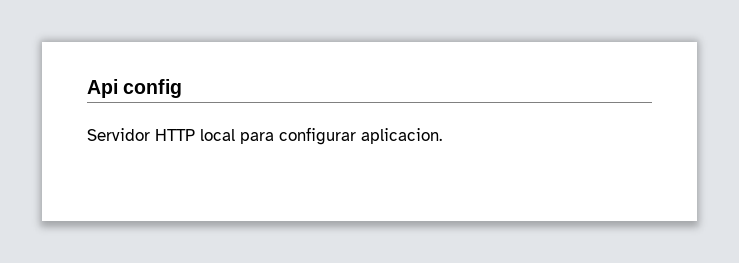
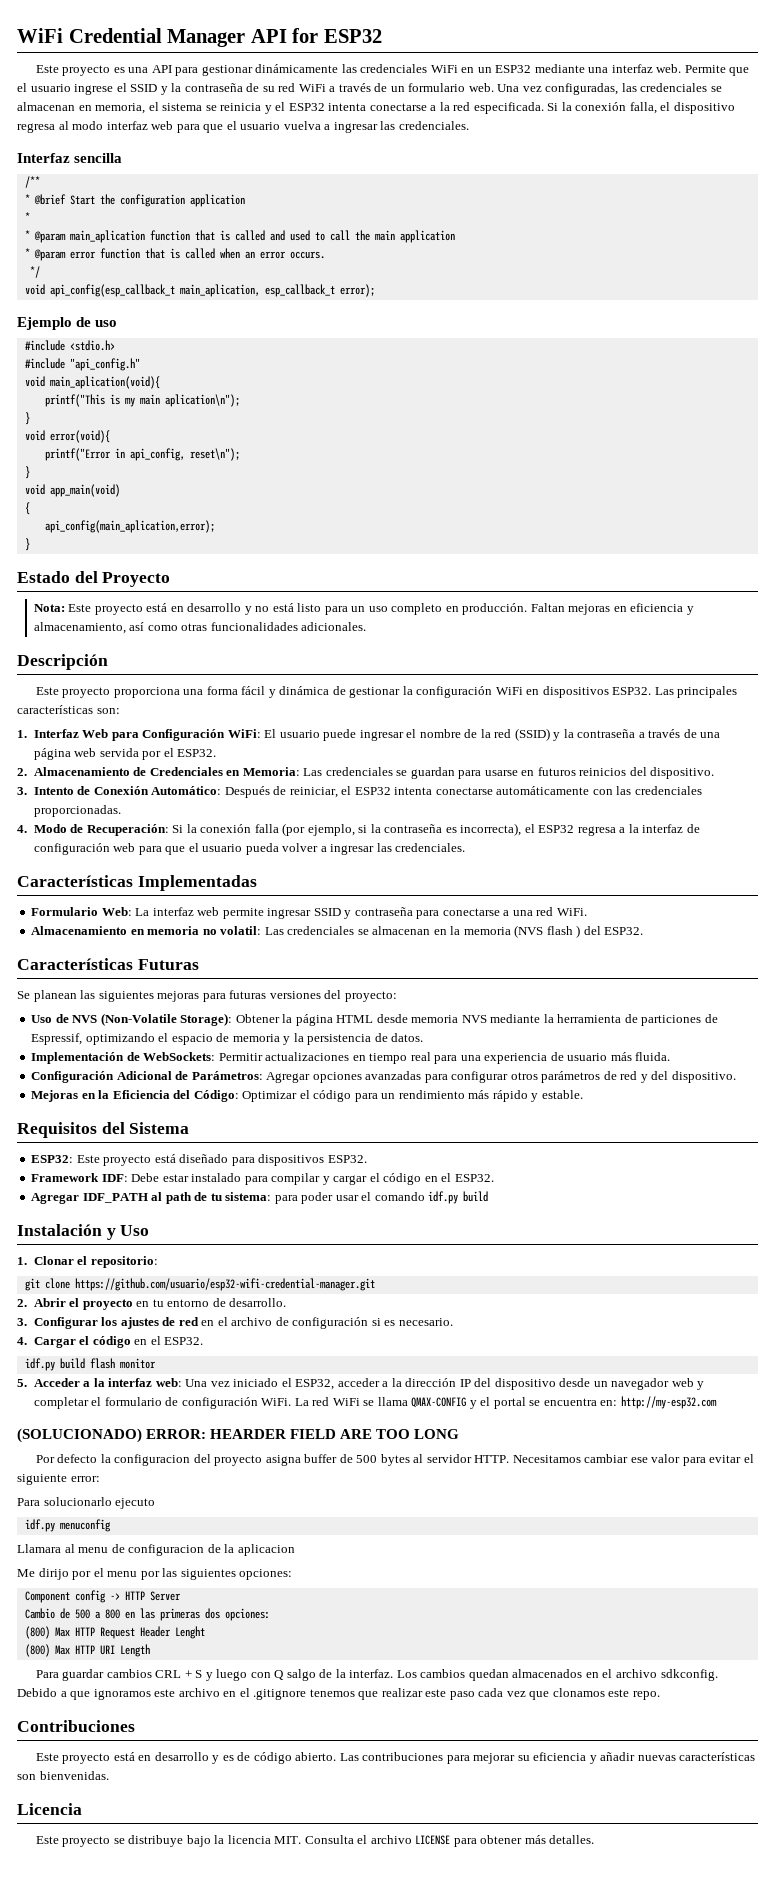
- Api config
- Servidor HTTP local para configurar aplicacion.
+ WiFi Credential Manager API for ESP32
+ Este proyecto es una API para gestionar dinámicamente las credenciales WiFi en un ESP32 mediante una interfaz web. Permite que el usuario ingrese el SSID y la contraseña de su red WiFi a través de un formulario web. Una vez configuradas, las credenciales se almacenan en memoria, el sistema se reinicia y el ESP32 intenta conectarse a la red especificada. Si la conexión falla, el dispositivo regresa al modo interfaz web para que el usuario vuelva a ingresar las credenciales.
+ Interfaz sencilla
+ /**
+ * @brief Start the configuration application
+ *
+ * @param main_aplication function that is called and used to call the main application
+ * @param error function that is called when an error occurs.
+ */
+ void api_config(esp_callback_t main_aplication, esp_callback_t error);
+ Ejemplo de uso
+ #include <stdio.h>
+ #include "api_config.h"
+ void main_aplication(void){
+ printf("This is my main aplication\n");
+ }
+ void error(void){
+ printf("Error in api_config, reset\n");
+ }
+ void app_main(void)
+ {
+ api_config(main_aplication,error);
+ }
+ Estado del Proyecto
+ Nota: Este proyecto está en desarrollo y no está listo para un uso completo en producción. Faltan mejoras en eficiencia y almacenamiento, así como otras funcionalidades adicionales.
+ Descripción
+ Este proyecto proporciona una forma fácil y dinámica de gestionar la configuración WiFi en dispositivos ESP32. Las principales características son:
+ 1. Interfaz Web para Configuración WiFi: El usuario puede ingresar el nombre de la red (SSID) y la contraseña a través de una página web servida por el ESP32.
+ 2. Almacenamiento de Credenciales en Memoria: Las credenciales se guardan para usarse en futuros reinicios del dispositivo.
+ 3. Intento de Conexión Automático: Después de reiniciar, el ESP32 intenta conectarse automáticamente con las credenciales proporcionadas.
+ 4. Modo de Recuperación: Si la conexión falla (por ejemplo, si la contraseña es incorrecta), el ESP32 regresa a la interfaz de configuración web para que el usuario pueda volver a ingresar las credenciales.
+ Características Implementadas
+ Formulario Web: La interfaz web permite ingresar SSID y contraseña para conectarse a una red WiFi.
+ Almacenamiento en memoria no volatil: Las credenciales se almacenan en la memoria (NVS flash ) del ESP32.
+ Características Futuras
+ Se planean las siguientes mejoras para futuras versiones del proyecto:
+ Uso de NVS (Non-Volatile Storage): Obtener la página HTML desde memoria NVS mediante la herramienta de particiones de Espressif, optimizando el espacio de memoria y la persistencia de datos.
+ Implementación de WebSockets: Permitir actualizaciones en tiempo real para una experiencia de usuario más fluida.
+ Configuración Adicional de Parámetros: Agregar opciones avanzadas para configurar otros parámetros de red y del dispositivo.
+ Mejoras en la Eficiencia del Código: Optimizar el código para un rendimiento más rápido y estable.
+ Requisitos del Sistema
+ ESP32: Este proyecto está diseñado para dispositivos ESP32.
+ Framework IDF: Debe estar instalado para compilar y cargar el código en el ESP32.
+ Agregar IDF_PATH al path de tu sistema: para poder usar el comando idf.py build
+ Instalación y Uso
+ 1. Clonar el repositorio:
+ git clone https://github.com/usuario/esp32-wifi-credential-manager.git
+ 2. Abrir el proyecto en tu entorno de desarrollo.
+ 3. Configurar los ajustes de red en el archivo de configuración si es necesario.
+ 4. Cargar el código en el ESP32.
+ idf.py build flash monitor
+ 5. Acceder a la interfaz web: Una vez iniciado el ESP32, acceder a la dirección IP del dispositivo desde un navegador web y completar el formulario de configuración WiFi. La red WiFi se llama QMAX-CONFIG y el portal se encuentra en: http://my-esp32.com
+ (SOLUCIONADO) ERROR: HEARDER FIELD ARE TOO LONG
+ Por defecto la configuracion del proyecto asigna buffer de 500 bytes al servidor HTTP. Necesitamos cambiar ese valor para evitar el siguiente error:
+ Para solucionarlo ejecuto
+ idf.py menuconfig
+ Llamara al menu de configuracion de la aplicacion
+ Me dirijo por el menu por las siguientes opciones:
+ Component config -> HTTP Server
+ Cambio de 500 a 800 en las primeras dos opciones:
+ (800) Max HTTP Request Header Lenght
+ (800) Max HTTP URI Length
+ Para guardar cambios CRL + S y luego con Q salgo de la interfaz. Los cambios quedan almacenados en el archivo sdkconfig. Debido a que ignoramos este archivo en el .gitignore tenemos que realizar este paso cada vez que clonamos este repo.
+ Contribuciones
+ Este proyecto está en desarrollo y es de código abierto. Las contribuciones para mejorar su eficiencia y añadir nuevas características son bienvenidas.
+ Licencia
+ Este proyecto se distribuye bajo la licencia MIT. Consulta el archivo LICENSE para obtener más detalles.

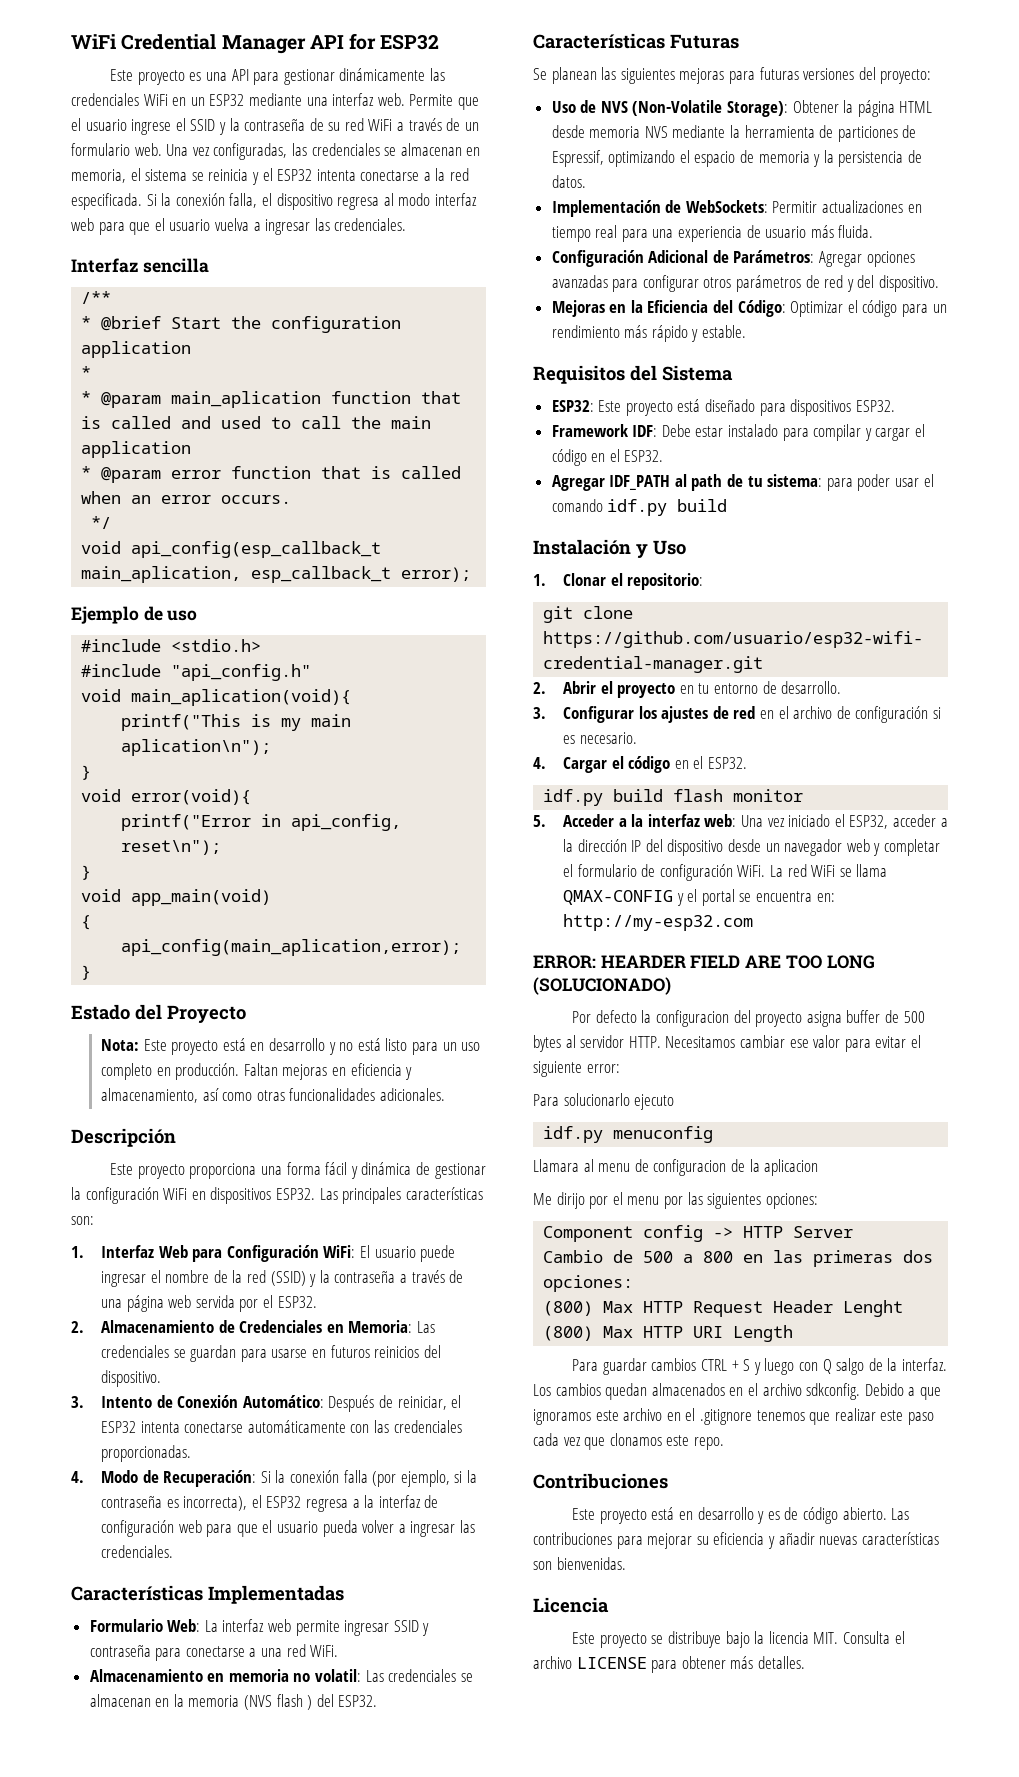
- (SOLUCIONADO) ERROR: HEARDER FIELD ARE TOO LONG
+ ERROR: HEARDER FIELD ARE TOO LONG (SOLUCIONADO)
- Para guardar cambios CRL + S y luego con Q salgo de la interfaz.
+ Para guardar cambios CTRL + S y luego con Q salgo de la interfaz.

